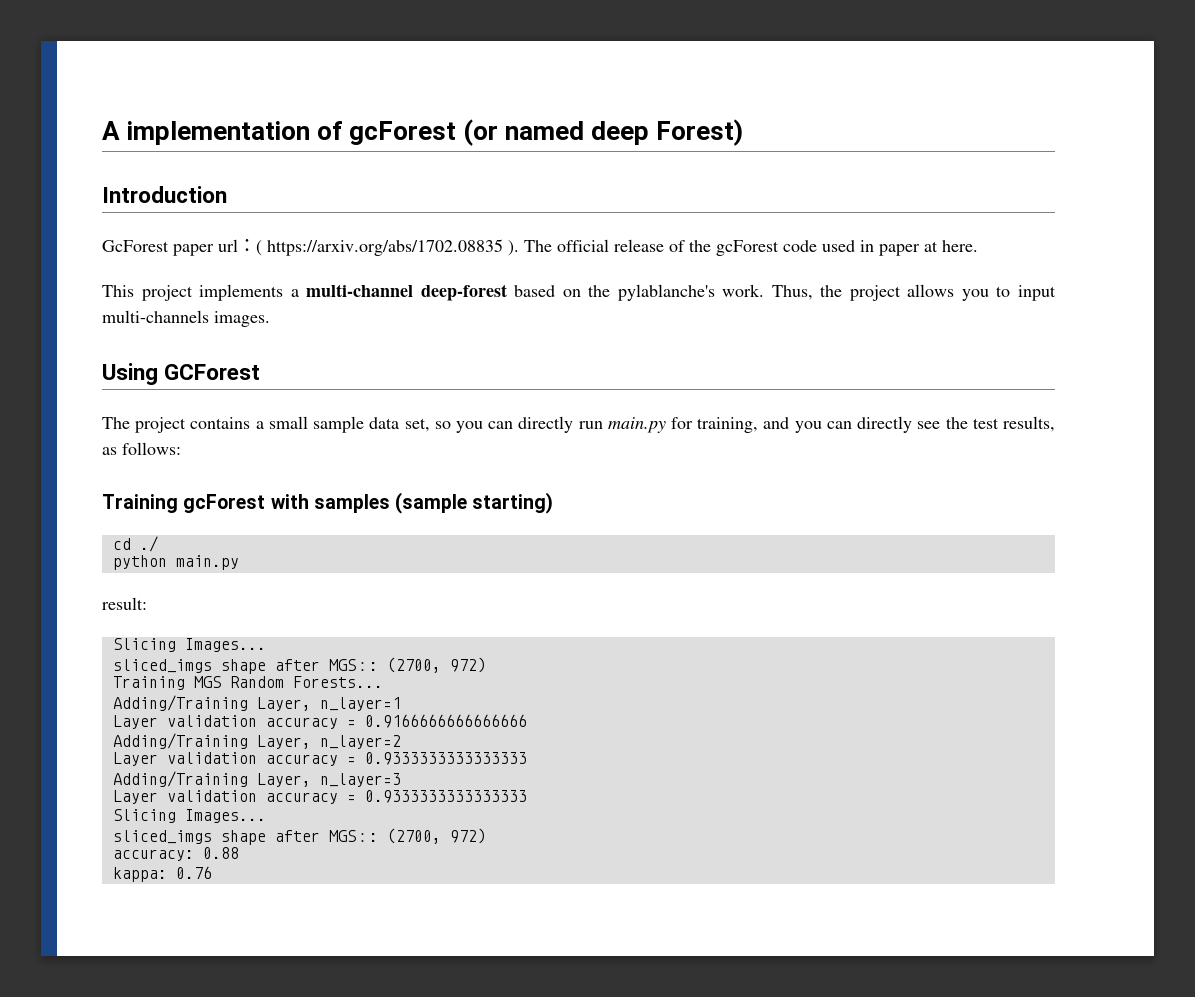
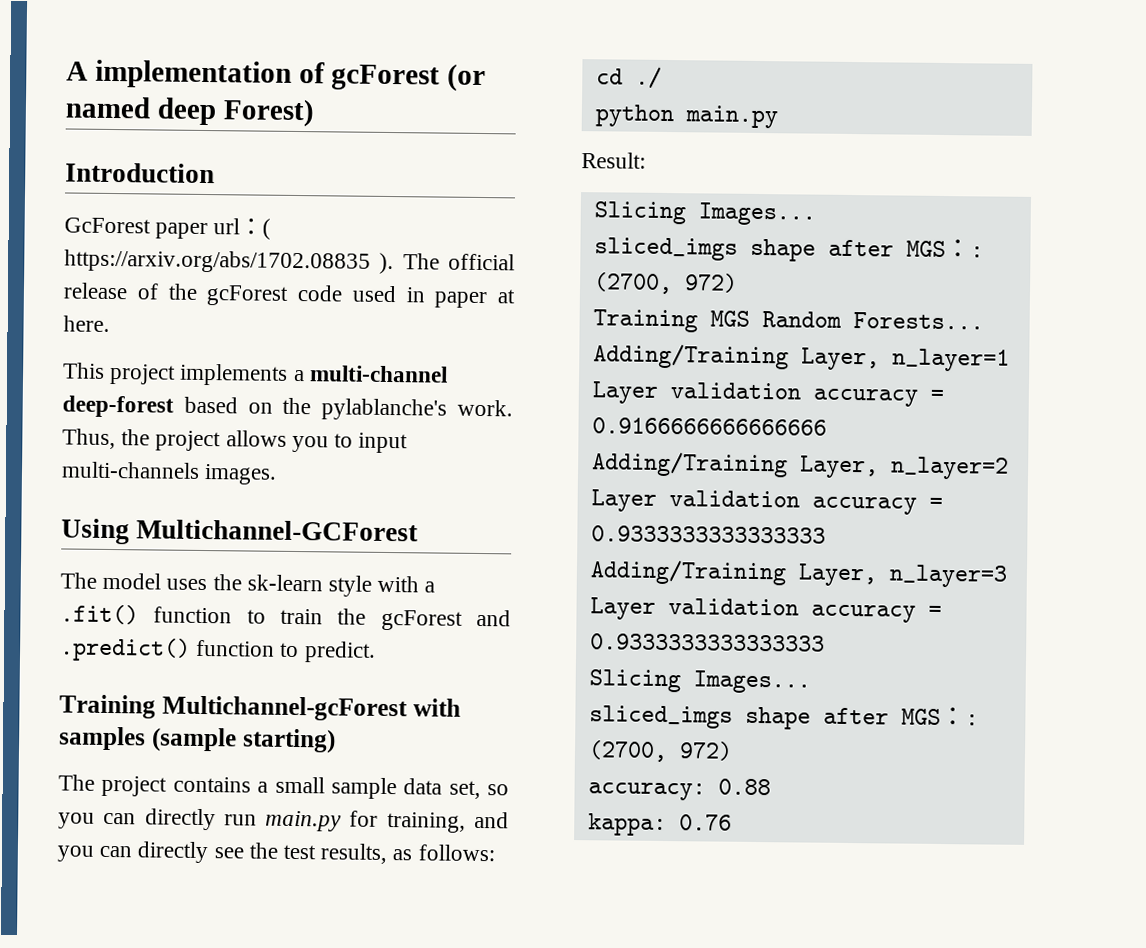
- Using GCForest
+ Using Multichannel-GCForest
+ The model uses the sk-learn style with a .fit() function to train the gcForest and .predict() function to predict.
+ Training Multichannel-gcForest with samples (sample starting)
- Training gcForest with samples (sample starting)
- result:
+ Result:

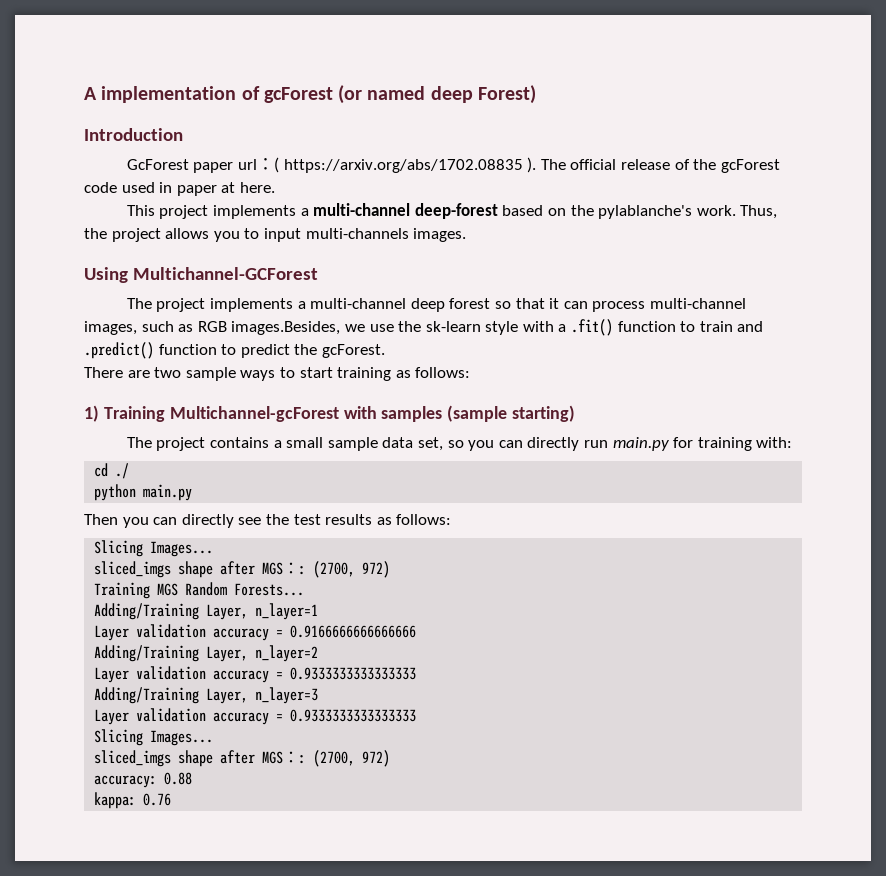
- The model uses the sk-learn style with a .fit() function to train the gcForest and .predict() function to predict.
- Training Multichannel-gcForest with samples (sample starting)
+ The project implements a multi-channel deep forest so that it can process multi-channel images, such as RGB images.Besides, we use the sk-learn style with a .fit() function to train and .predict() function to predict the gcForest.
+ There are two sample ways to start training as follows:
+ 1) Training Multichannel-gcForest with samples (sample starting)
- The project contains a small sample data set, so you can directly run main.py for training, and you can directly see the test results, as follows:
+ The project contains a small sample data set, so you can directly run main.py for training with:
  cd ./
  python main.py
- Result:
+ Then you can directly see the test results as follows:

